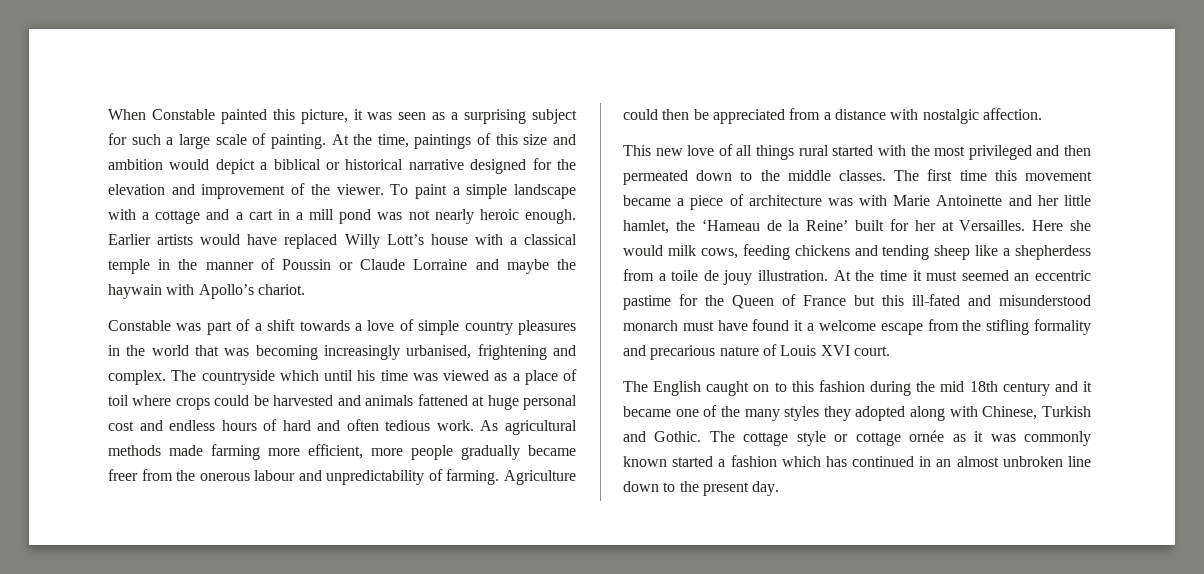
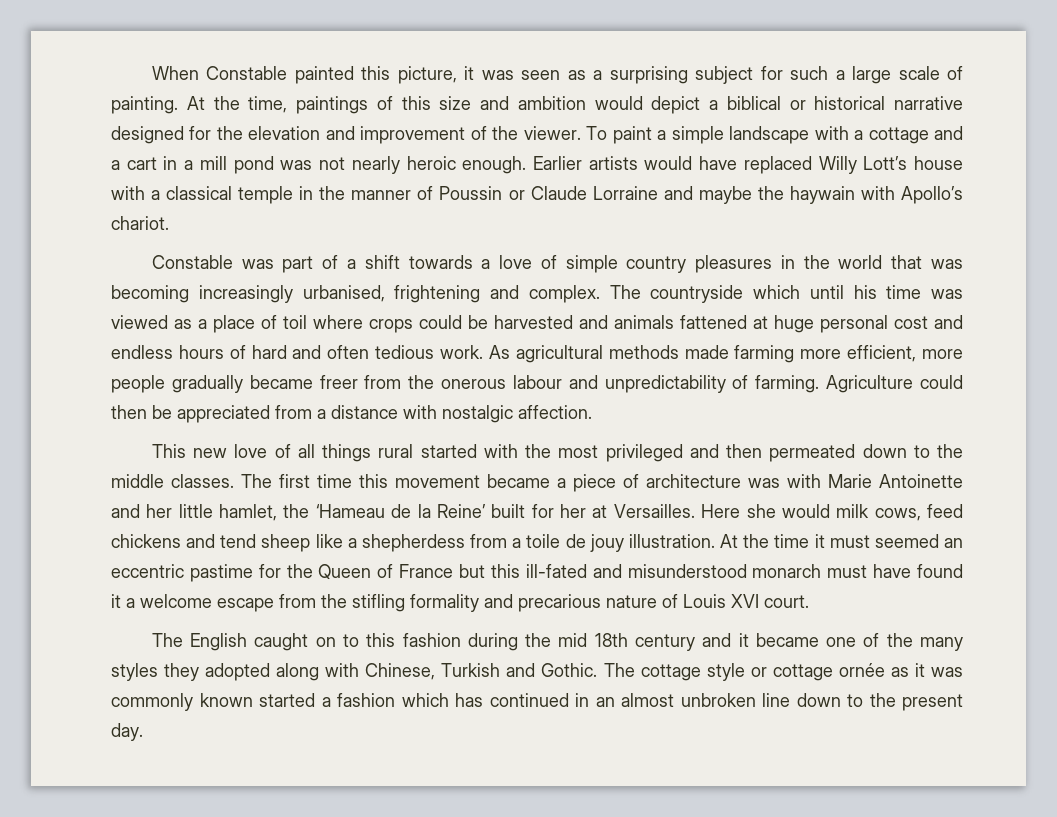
- Here she would milk cows, feeding chickens and tending sheep like a shepherdess from a toile de jouy illustration.
+ Here she would milk cows, feed chickens and tend sheep like a shepherdess from a toile de jouy illustration.

